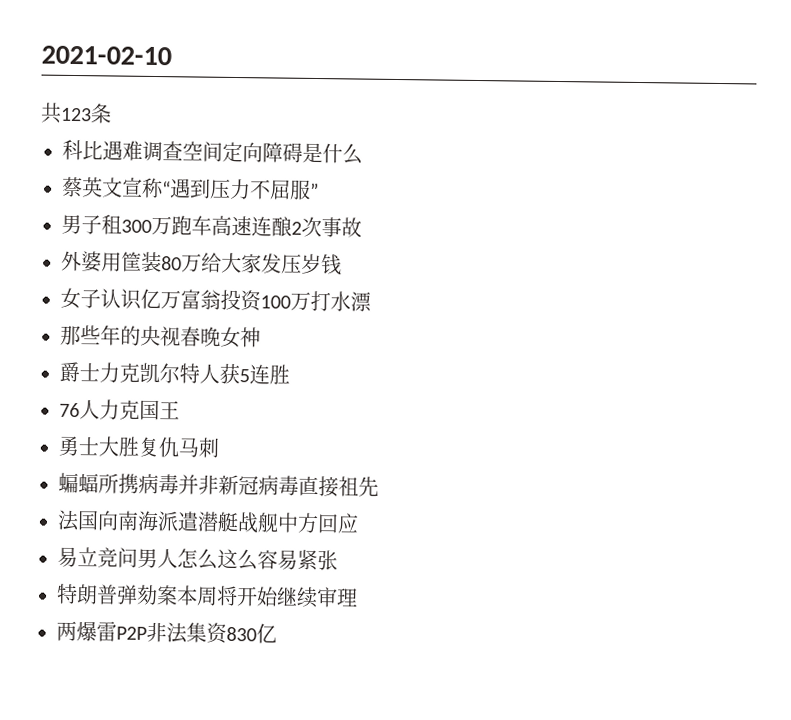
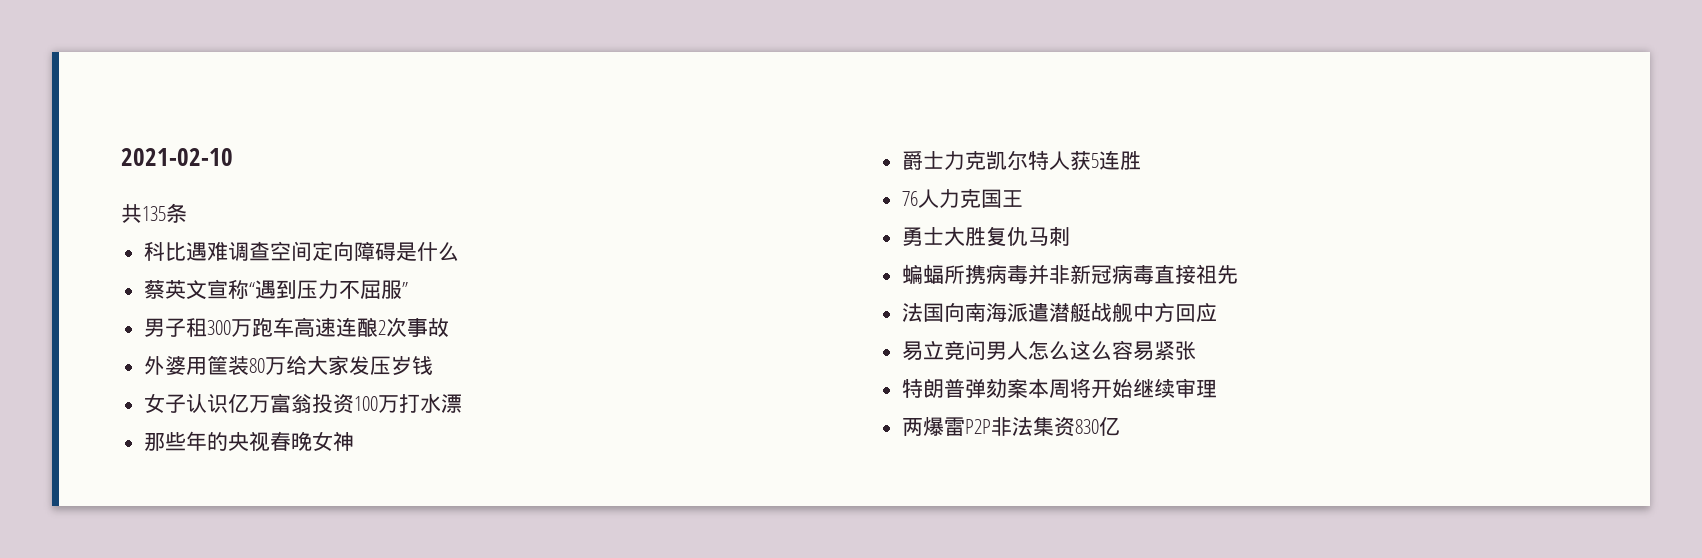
- 共123条
+ 共135条

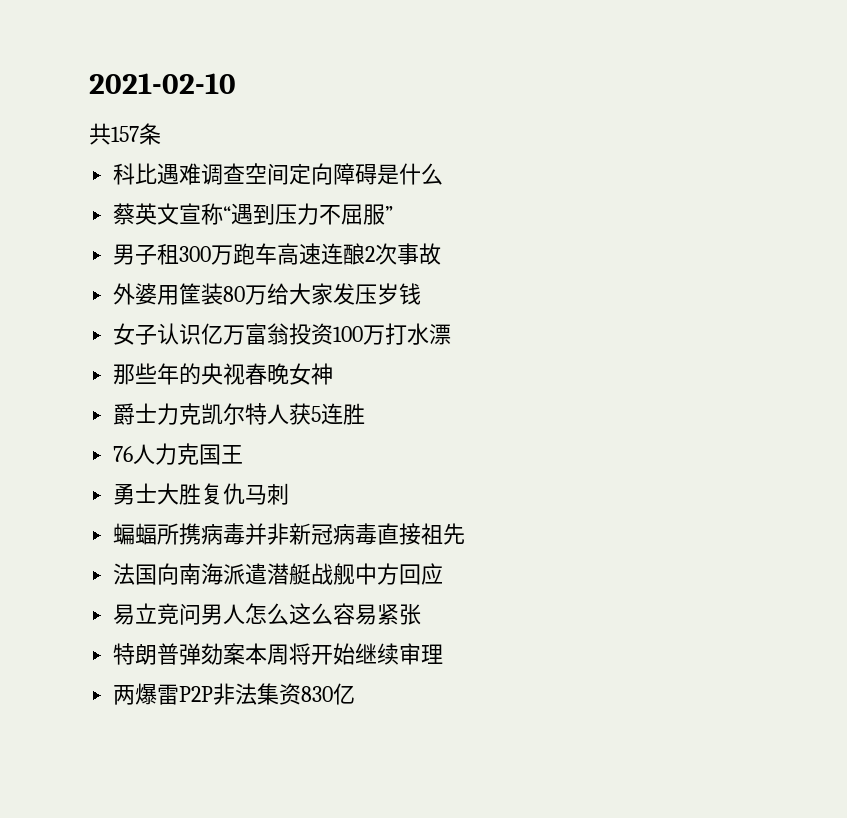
- 共135条
+ 共157条

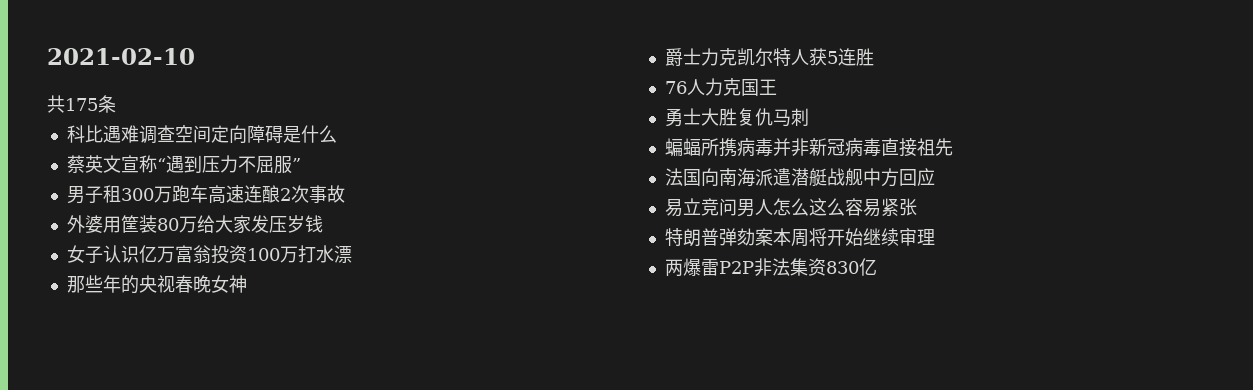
- 共157条
+ 共175条

